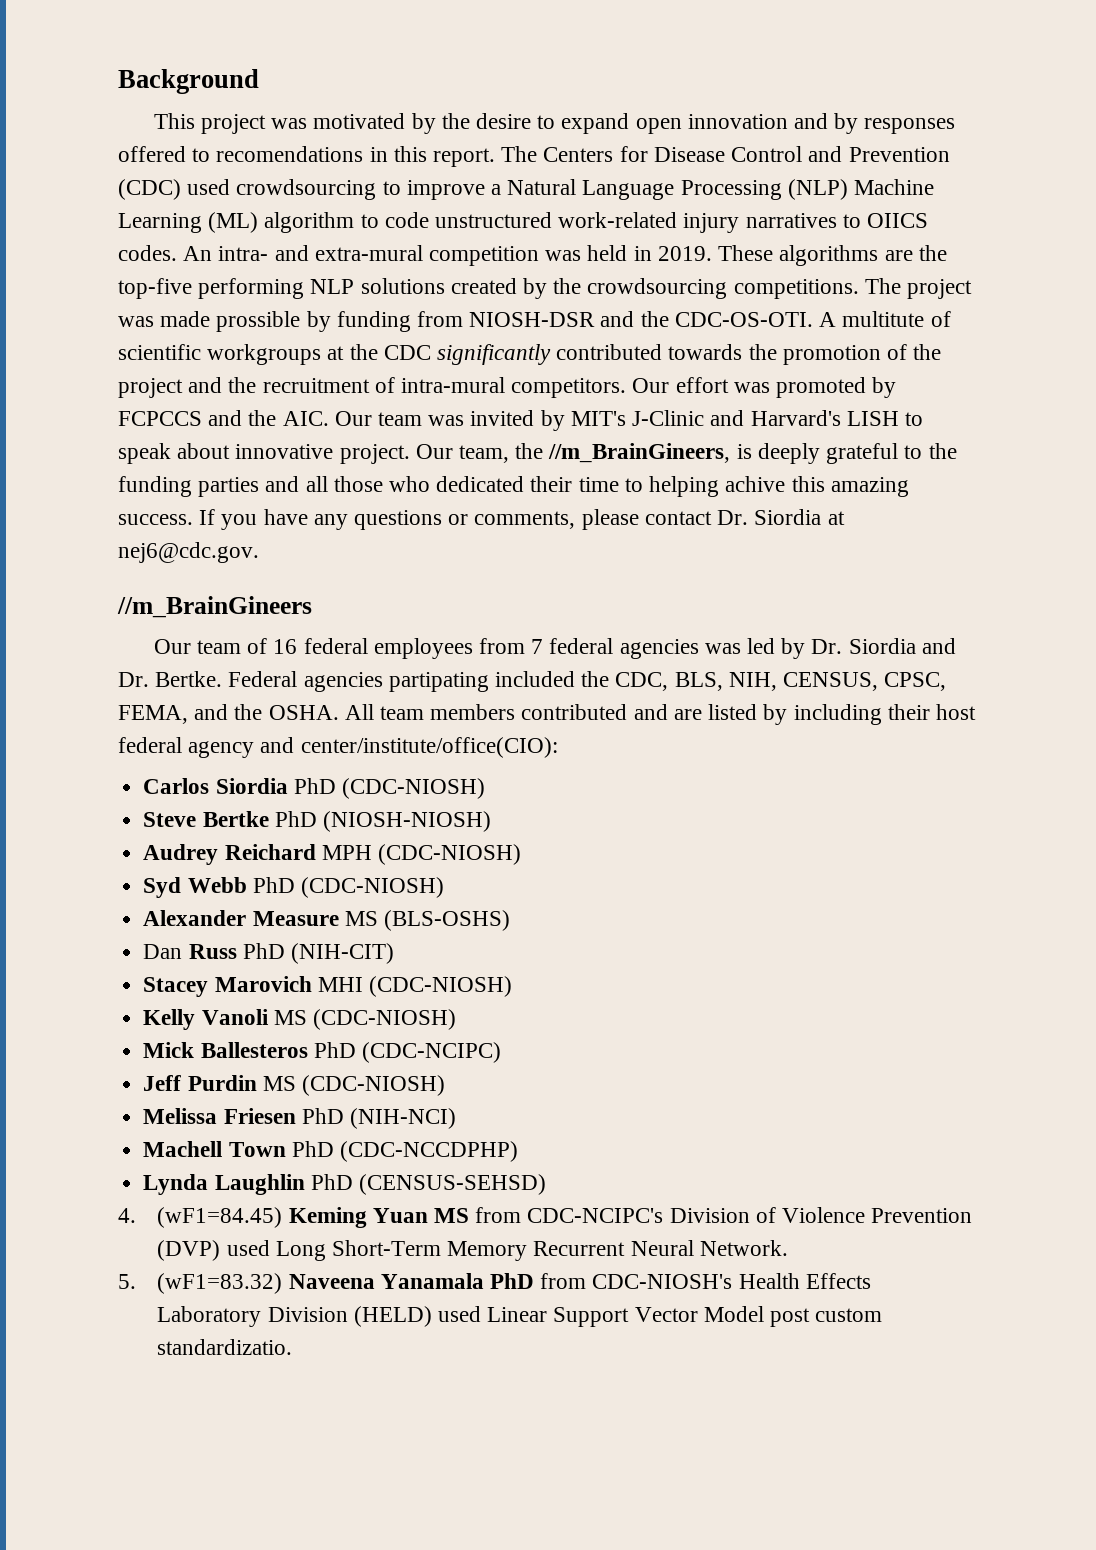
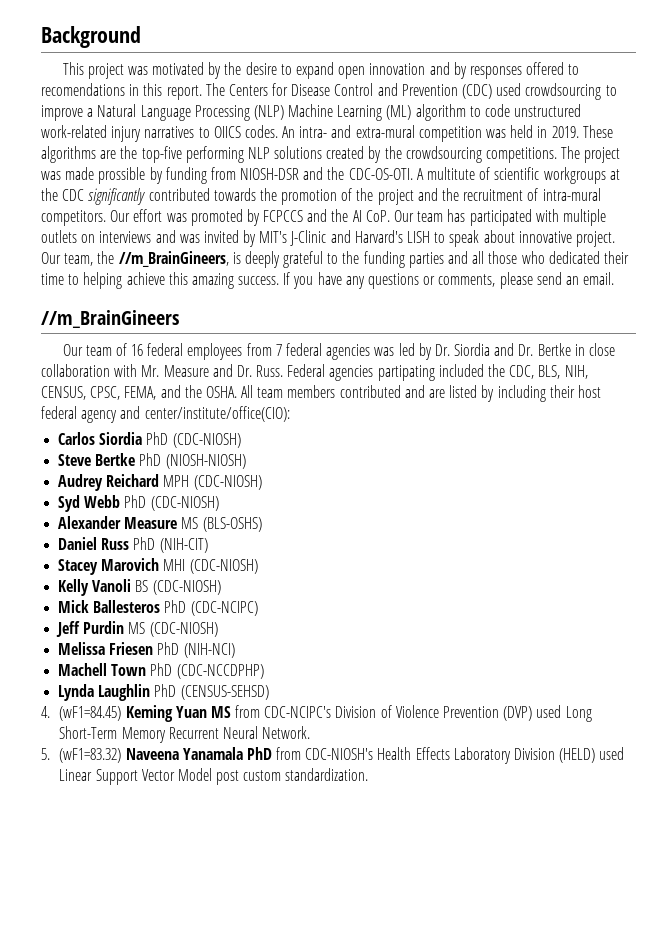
- Our effort was promoted by FCPCCS and the AIC. Our team was invited by MIT's J-Clinic and Harvard's LISH to speak about innovative project.
+ Our effort was promoted by FCPCCS and the AI CoP. Our team has participated with multiple outlets on interviews and was invited by MIT's J-Clinic and Harvard's LISH to speak about innovative project.
- Our team, the //m_BrainGineers, is deeply grateful to the funding parties and all those who dedicated their time to helping achive this amazing success.
+ Our team, the //m_BrainGineers, is deeply grateful to the funding parties and all those who dedicated their time to helping achieve this amazing success.
- If you have any questions or comments, please contact Dr. Siordia at nej6@cdc.gov.
+ If you have any questions or comments, please send an email.
- Our team of 16 federal employees from 7 federal agencies was led by Dr. Siordia and Dr. Bertke.
+ Our team of 16 federal employees from 7 federal agencies was led by Dr. Siordia and Dr. Bertke in close collaboration with Mr. Measure and Dr. Russ.
- Dan Russ PhD (NIH-CIT)
+ Daniel Russ PhD (NIH-CIT)
- Kelly Vanoli MS (CDC-NIOSH)
+ Kelly Vanoli BS (CDC-NIOSH)
- 5. (wF1=83.32) Naveena Yanamala PhD from CDC-NIOSH's Health Effects Laboratory Division (HELD) used Linear Support Vector Model post custom standardizatio.
+ 5. (wF1=83.32) Naveena Yanamala PhD from CDC-NIOSH's Health Effects Laboratory Division (HELD) used Linear Support Vector Model post custom standardization.

